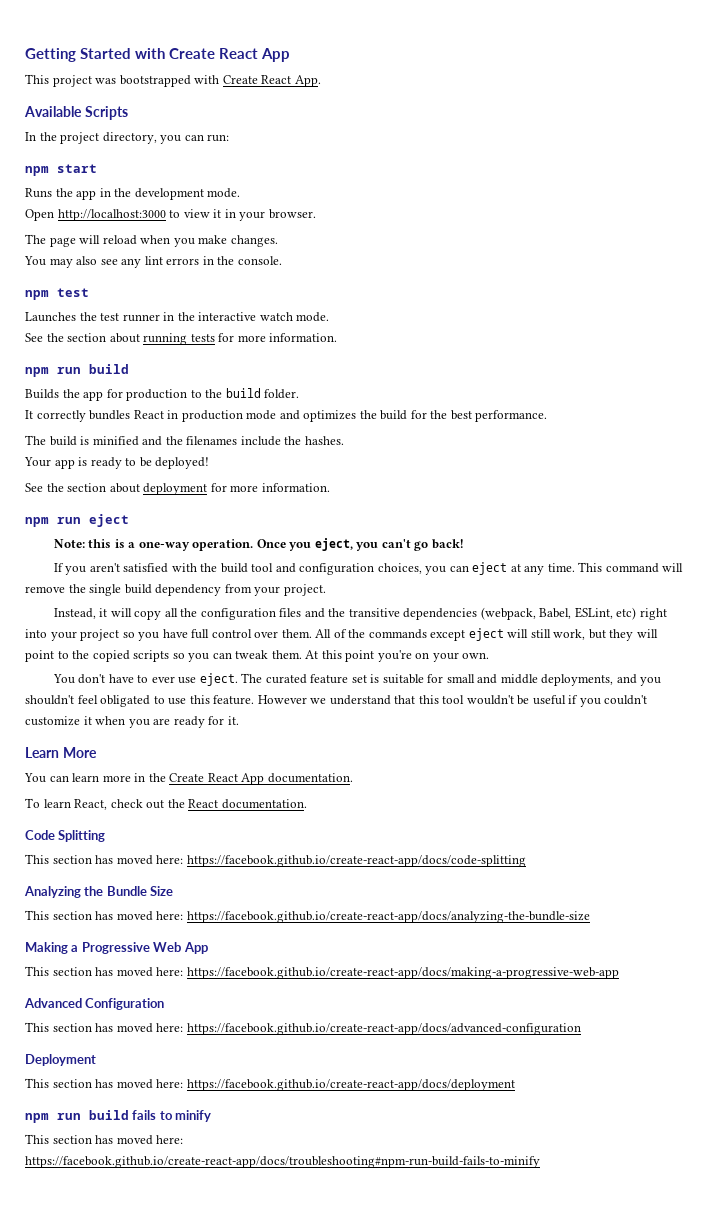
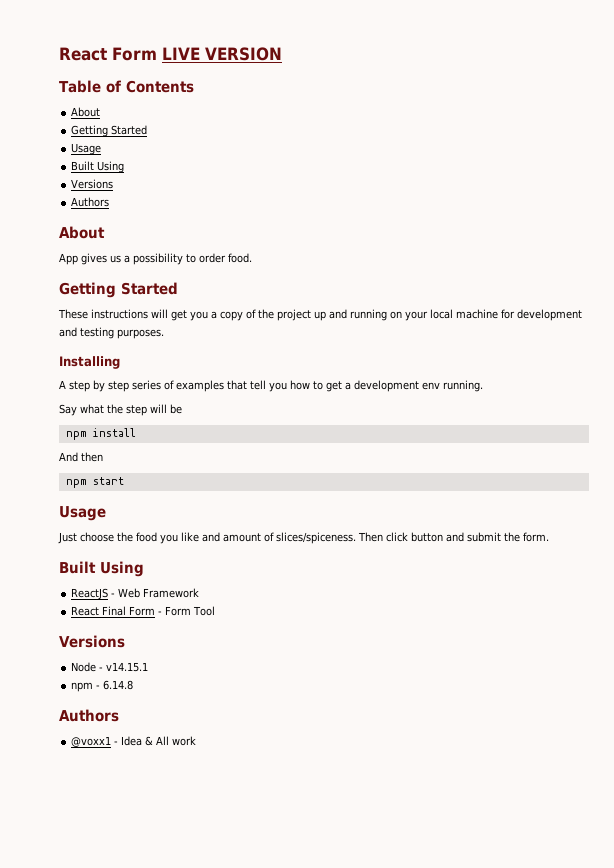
- Getting Started with Create React App
- This project was bootstrapped with Create React App.
- Available Scripts
- In the project directory, you can run:
+ React Form LIVE VERSION
+ Table of Contents
+ About
+ Getting Started
+ Usage
+ Built Using
+ Versions
+ Authors
+ About
+ App gives us a possibility to order food.
+ Getting Started
+ These instructions will get you a copy of the project up and running on your local machine for development and testing purposes.
+ Installing
+ A step by step series of examples that tell you how to get a development env running.
+ Say what the step will be
+ npm install
+ And then
  npm start
- Runs the app in the development mode.
- Open http://localhost:3000 to view it in your browser.
- The page will reload when you make changes.
- You may also see any lint errors in the console.
- npm test
- Launches the test runner in the interactive watch mode.
- See the section about running tests for more information.
- npm run build
- Builds the app for production to the build folder.
- It correctly bundles React in production mode and optimizes the build for the best performance.
- The build is minified and the filenames include the hashes.
- Your app is ready to be deployed!
- See the section about deployment for more information.
- npm run eject
- Note: this is a one-way operation. Once you eject, you can't go back!
- If you aren't satisfied with the build tool and configuration choices, you can eject at any time. This command will remove the single build dependency from your project.
- Instead, it will copy all the configuration files and the transitive dependencies (webpack, Babel, ESLint, etc) right into your project so you have full control over them. All of the commands except eject will still work, but they will point to the copied scripts so you can tweak them. At this point you're on your own.
- You don't have to ever use eject. The curated feature set is suitable for small and middle deployments, and you shouldn't feel obligated to use this feature. However we understand that this tool wouldn't be useful if you couldn't customize it when you are ready for it.
- Learn More
- You can learn more in the Create React App documentation.
- To learn React, check out the React documentation.
- Code Splitting
- This section has moved here: https://facebook.github.io/create-react-app/docs/code-splitting
- Analyzing the Bundle Size
- This section has moved here: https://facebook.github.io/create-react-app/docs/analyzing-the-bundle-size
- Making a Progressive Web App
- This section has moved here: https://facebook.github.io/create-react-app/docs/making-a-progressive-web-app
- Advanced Configuration
- This section has moved here: https://facebook.github.io/create-react-app/docs/advanced-configuration
- Deployment
- This section has moved here: https://facebook.github.io/create-react-app/docs/deployment
- npm run build fails to minify
- This section has moved here: https://facebook.github.io/create-react-app/docs/troubleshooting#npm-run-build-fails-to-minify
+ Usage
+ Just choose the food you like and amount of slices/spiceness. Then click button and submit the form.
+ Built Using
+ ReactJS - Web Framework
+ React Final Form - Form Tool
+ Versions
+ Node - v14.15.1
+ npm - 6.14.8
+ Authors
+ @voxx1 - Idea & All work

